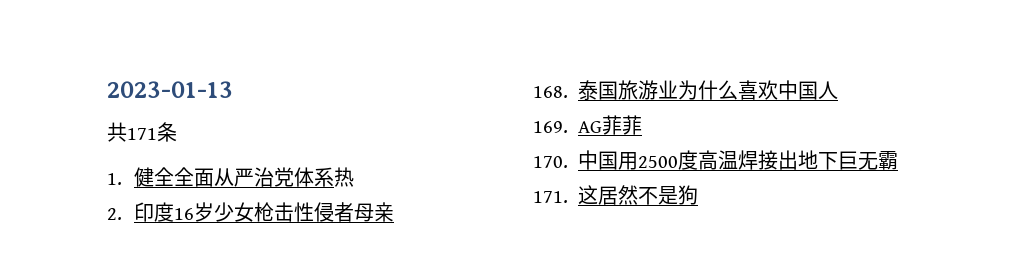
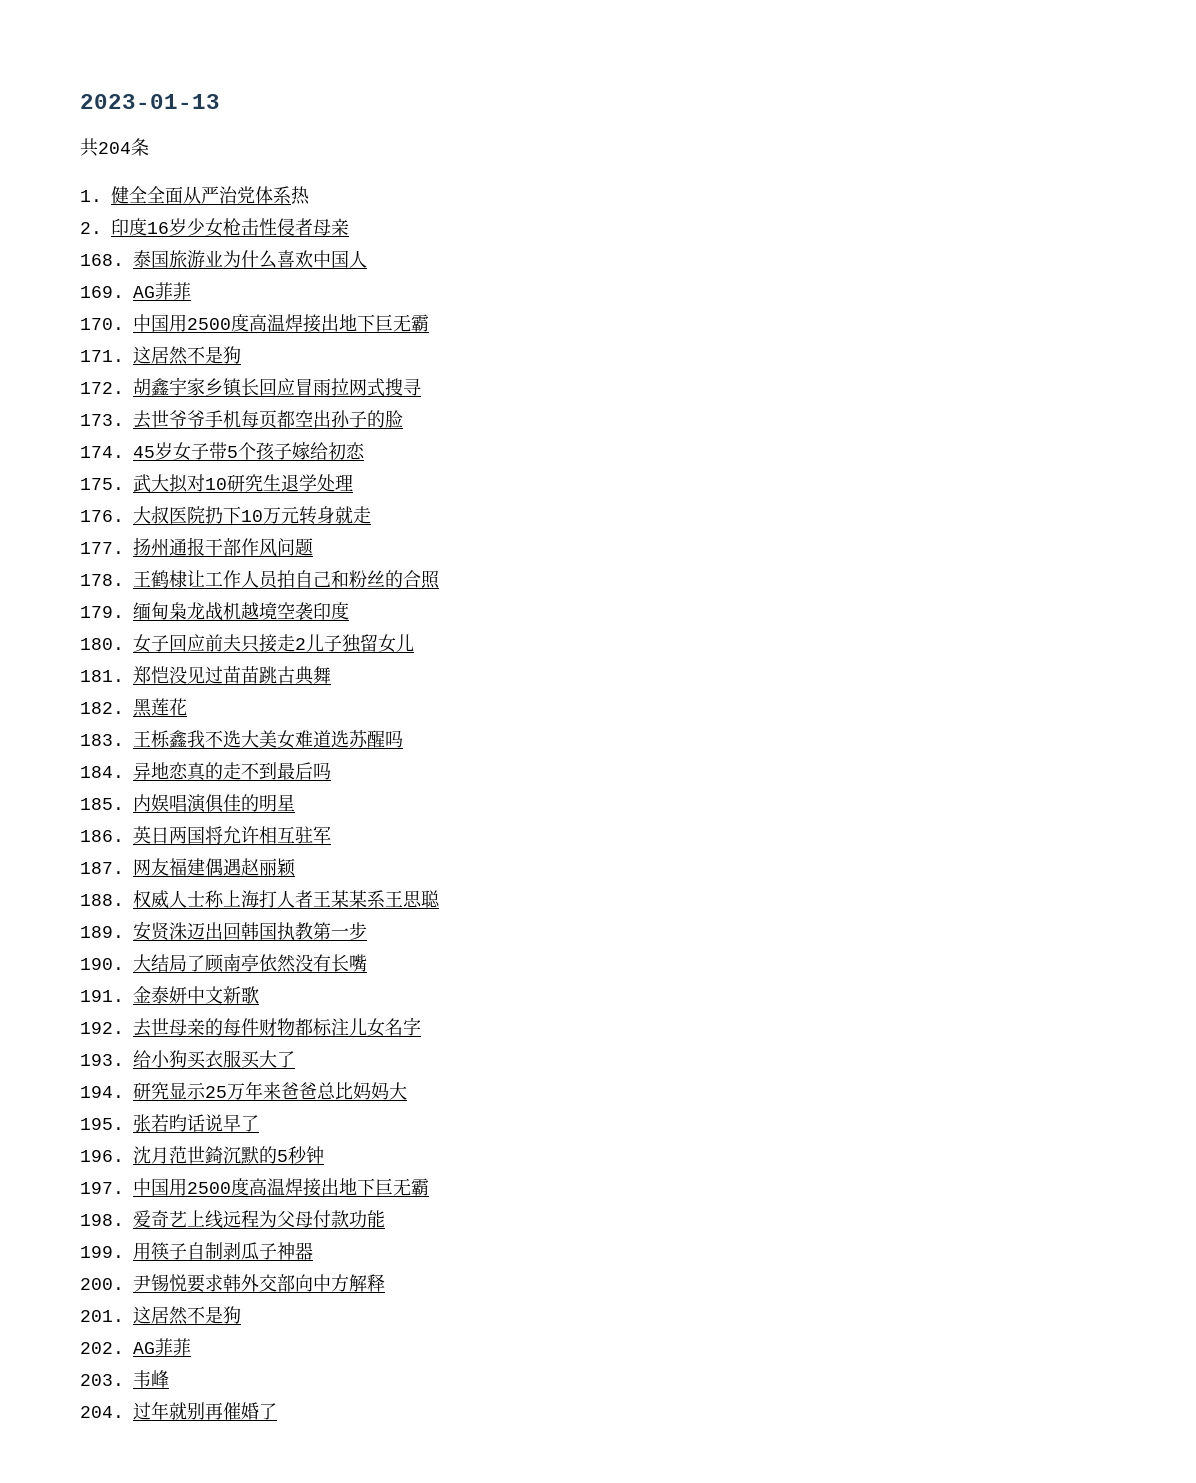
- 共171条
+ 共204条
+ 172.胡鑫宇家乡镇长回应冒雨拉网式搜寻
+ 173.去世爷爷手机每页都空出孙子的脸
+ 174. 45岁女子带5个孩子嫁给初恋
+ 175.武大拟对10研究生退学处理
+ 176.大叔医院扔下10万元转身就走
+ 177.扬州通报干部作风问题
+ 178.王鹤棣让工作人员拍自己和粉丝的合照
+ 179.缅甸枭龙战机越境空袭印度
+ 180.女子回应前夫只接走2儿子独留女儿
+ 181.郑恺没见过苗苗跳古典舞
+ 182.黑莲花
+ 183.王栎鑫我不选大美女难道选苏醒吗
+ 184.异地恋真的走不到最后吗
+ 185.内娱唱演俱佳的明星
+ 186.英日两国将允许相互驻军
+ 187.网友福建偶遇赵丽颖
+ 188.权威人士称上海打人者王某某系王思聪
+ 189.安贤洙迈出回韩国执教第一步
+ 190.大结局了顾南亭依然没有长嘴
+ 191.金泰妍中文新歌
+ 192.去世母亲的每件财物都标注儿女名字
+ 193.给小狗买衣服买大了
+ 194.研究显示25万年来爸爸总比妈妈大
+ 195.张若昀话说早了
+ 196.沈月范世錡沉默的5秒钟
+ 197.中国用2500度高温焊接出地下巨无霸
+ 198.爱奇艺上线远程为父母付款功能
+ 199.用筷子自制剥瓜子神器
+ 200.尹锡悦要求韩外交部向中方解释
+ 201.这居然不是狗
+ 202. AG菲菲
+ 203.韦峰
+ 204.过年就别再催婚了

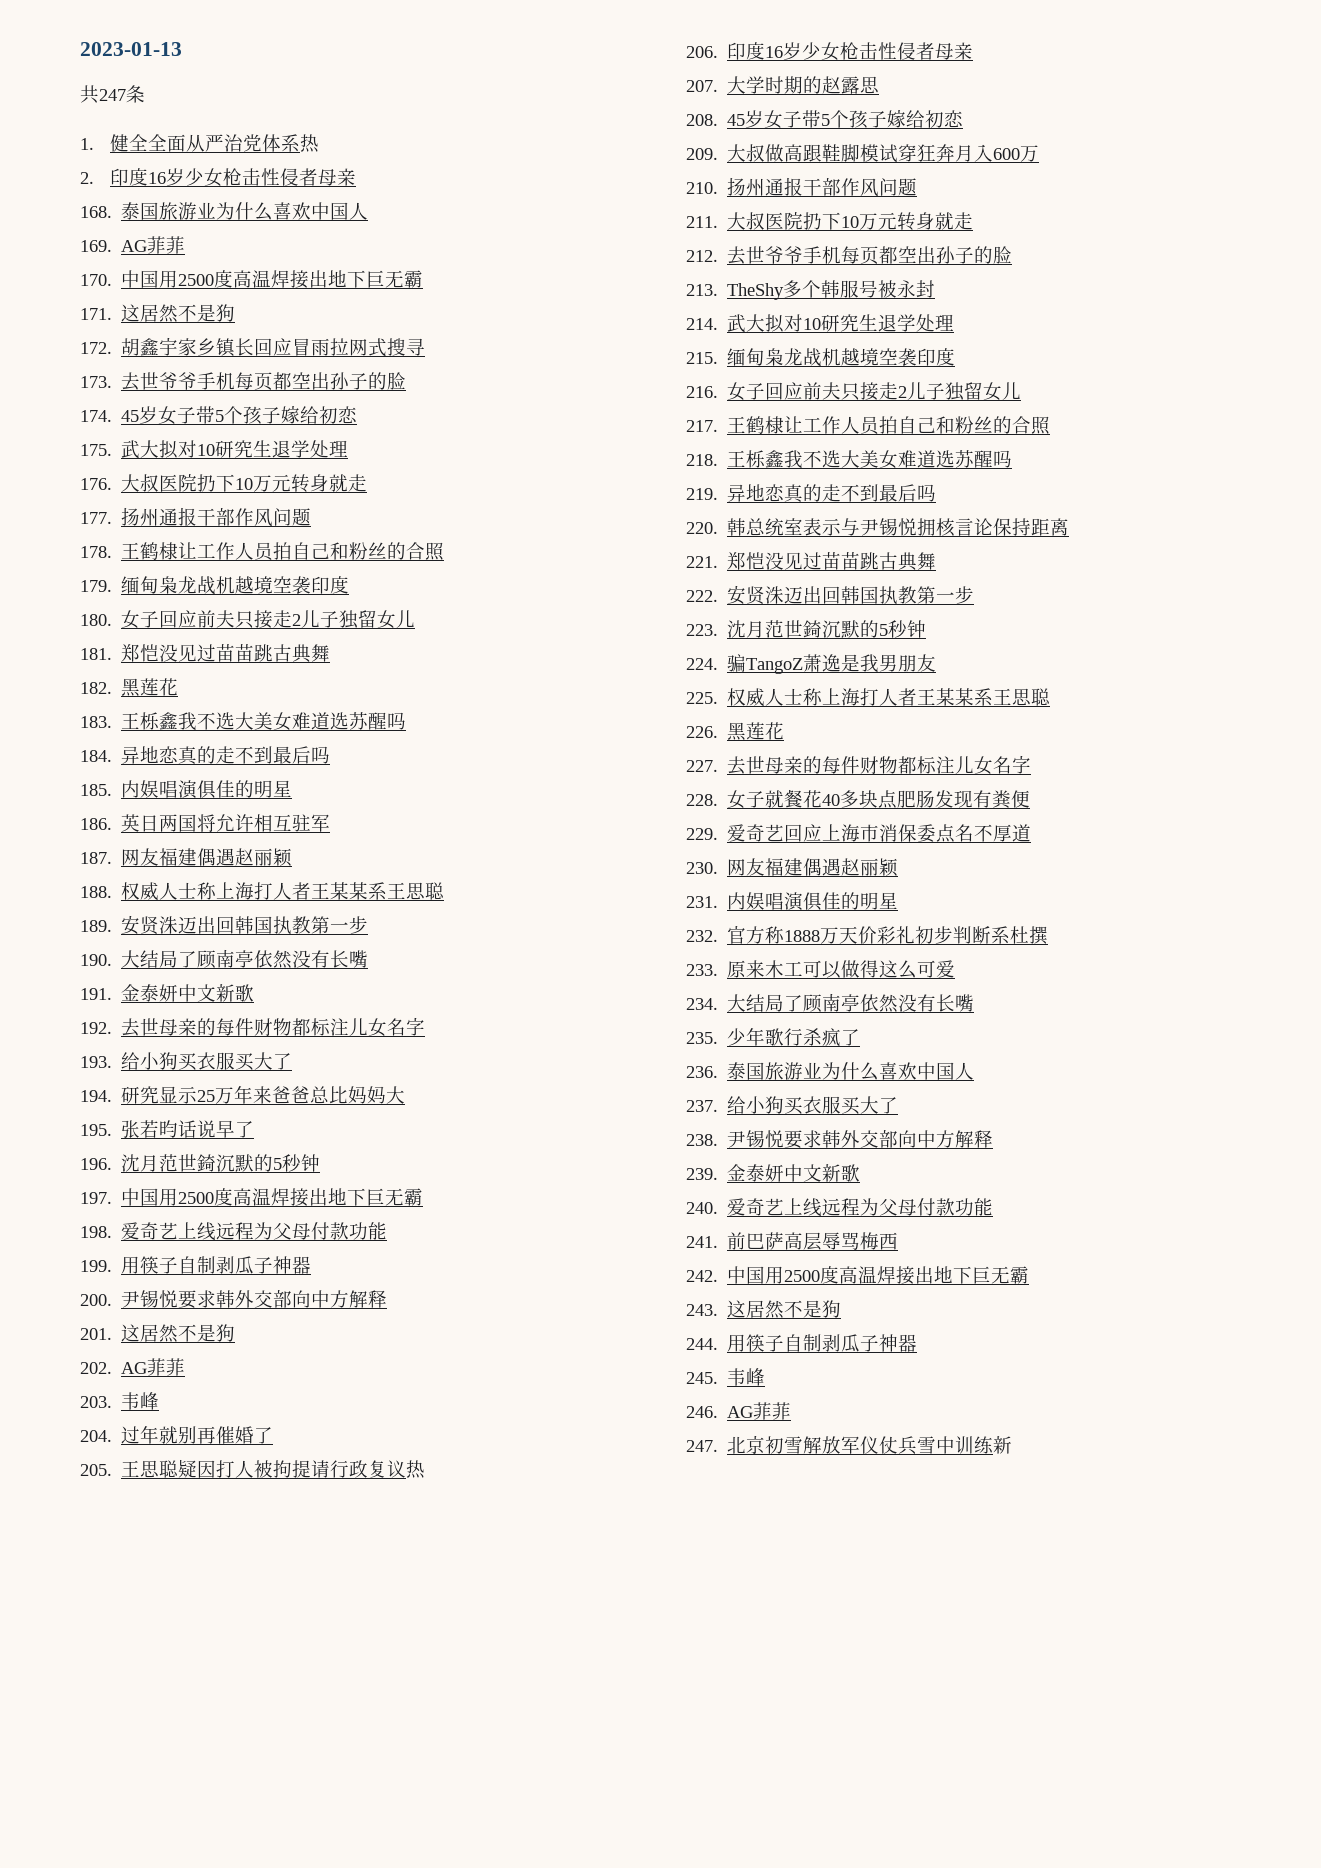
- 共204条
+ 共247条
+ 205.王思聪疑因打人被拘提请行政复议热
+ 206.印度16岁少女枪击性侵者母亲
+ 207.大学时期的赵露思
+ 208. 45岁女子带5个孩子嫁给初恋
+ 209.大叔做高跟鞋脚模试穿狂奔月入600万
+ 210.扬州通报干部作风问题
+ 211.大叔医院扔下10万元转身就走
+ 212.去世爷爷手机每页都空出孙子的脸
+ 213. TheShy多个韩服号被永封
+ 214.武大拟对10研究生退学处理
+ 215.缅甸枭龙战机越境空袭印度
+ 216.女子回应前夫只接走2儿子独留女儿
+ 217.王鹤棣让工作人员拍自己和粉丝的合照
+ 218.王栎鑫我不选大美女难道选苏醒吗
+ 219.异地恋真的走不到最后吗
+ 220.韩总统室表示与尹锡悦拥核言论保持距离
+ 221.郑恺没见过苗苗跳古典舞
+ 222.安贤洙迈出回韩国执教第一步
+ 223.沈月范世錡沉默的5秒钟
+ 224.骗TangoZ萧逸是我男朋友
+ 225.权威人士称上海打人者王某某系王思聪
+ 226.黑莲花
+ 227.去世母亲的每件财物都标注儿女名字
+ 228.女子就餐花40多块点肥肠发现有粪便
+ 229.爱奇艺回应上海市消保委点名不厚道
+ 230.网友福建偶遇赵丽颖
+ 231.内娱唱演俱佳的明星
+ 232.官方称1888万天价彩礼初步判断系杜撰
+ 233.原来木工可以做得这么可爱
+ 234.大结局了顾南亭依然没有长嘴
+ 235.少年歌行杀疯了
+ 236.泰国旅游业为什么喜欢中国人
+ 237.给小狗买衣服买大了
+ 238.尹锡悦要求韩外交部向中方解释
+ 239.金泰妍中文新歌
+ 240.爱奇艺上线远程为父母付款功能
+ 241.前巴萨高层辱骂梅西
+ 242.中国用2500度高温焊接出地下巨无霸
+ 243.这居然不是狗
+ 244.用筷子自制剥瓜子神器
+ 245.韦峰
+ 246. AG菲菲
+ 247.北京初雪解放军仪仗兵雪中训练新

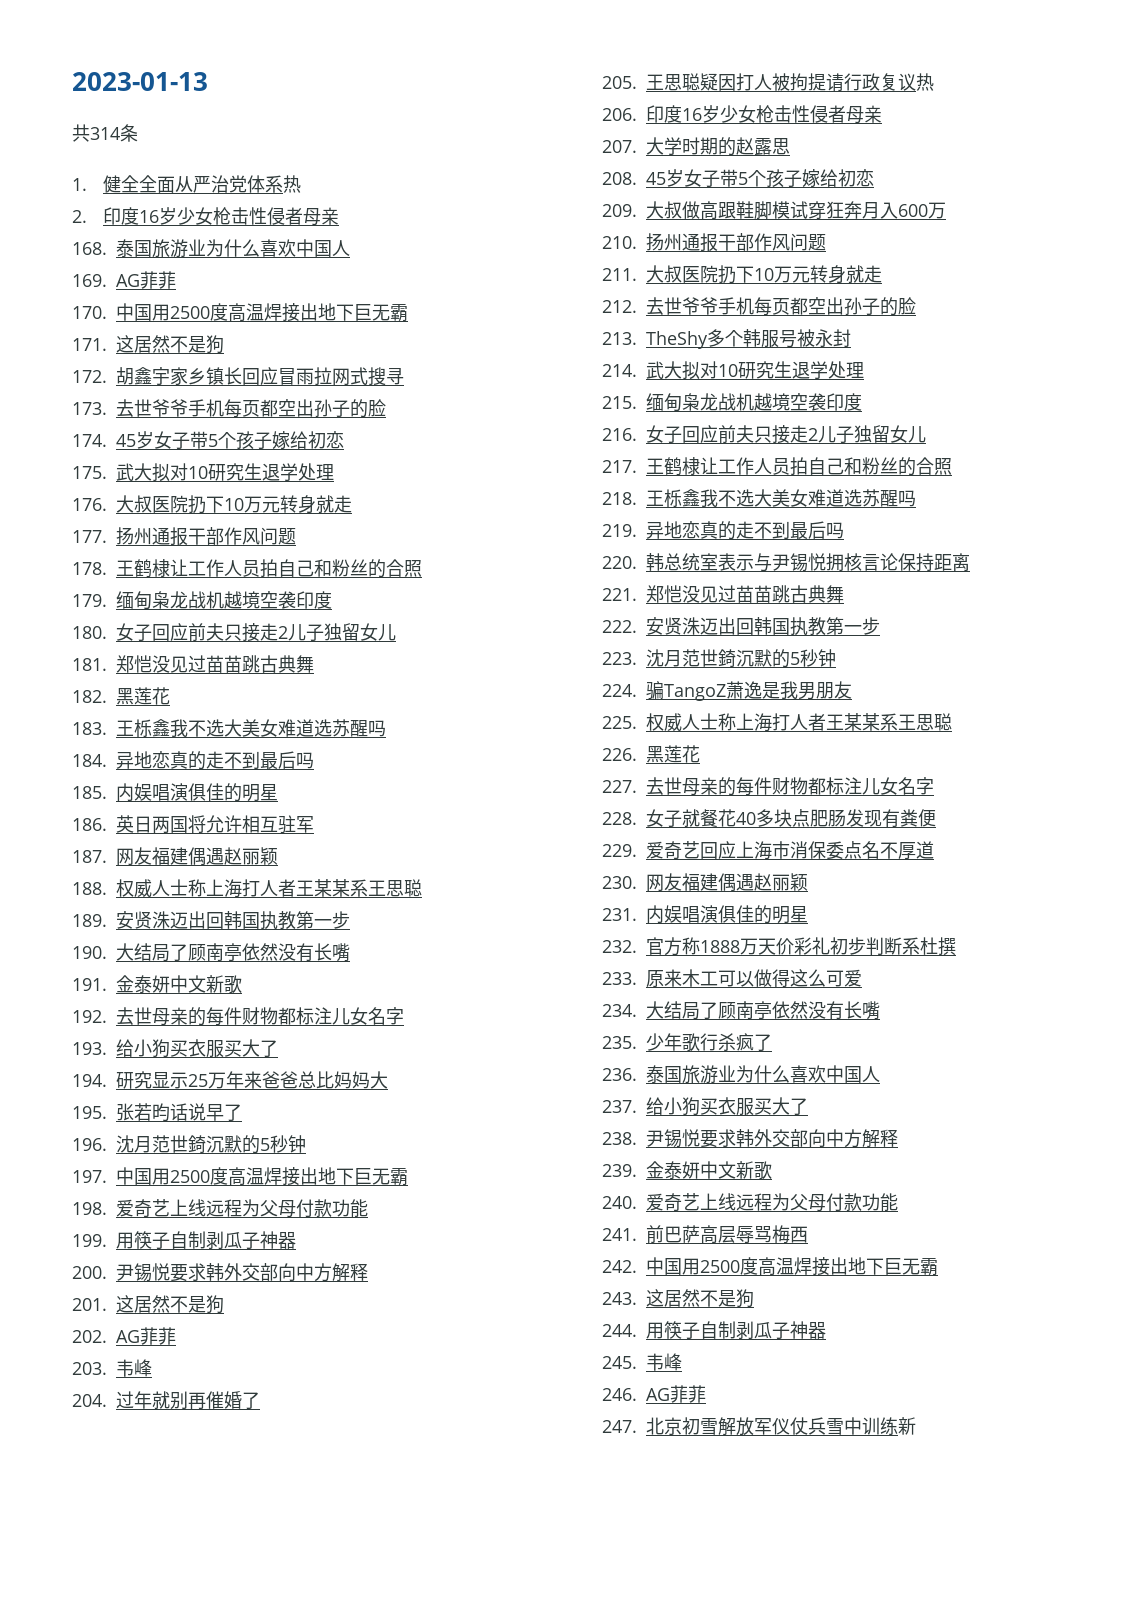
- 共247条
+ 共314条

